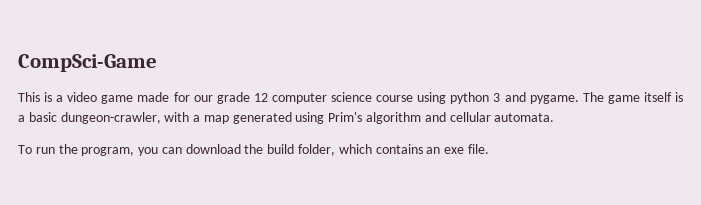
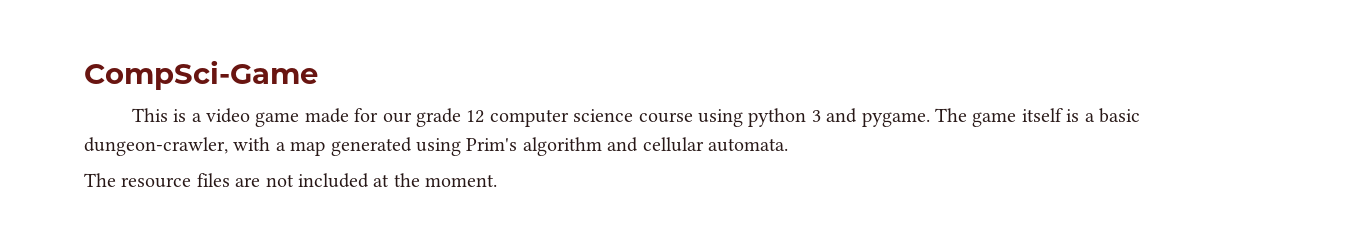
- To run the program, you can download the build folder, which contains an exe file.
+ The resource files are not included at the moment.

